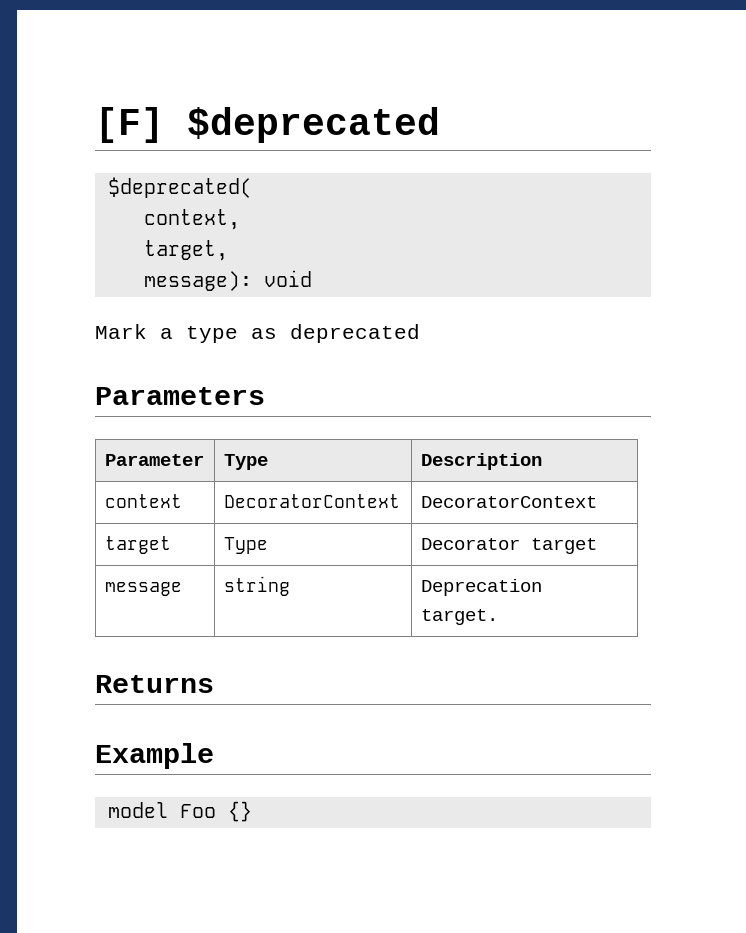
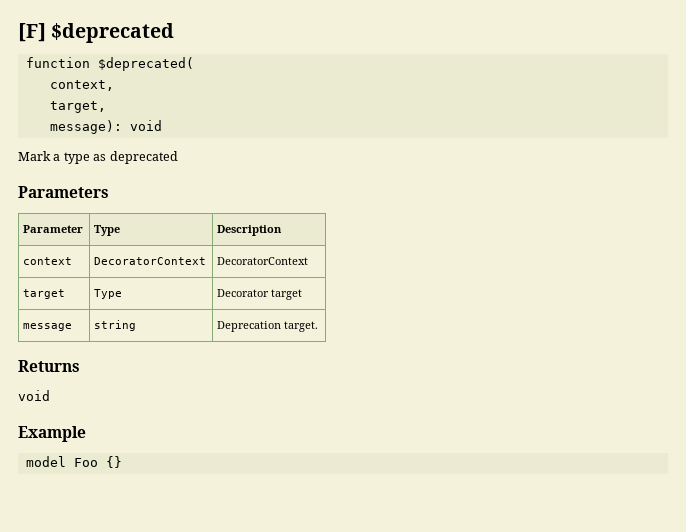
- $deprecated(
+ function $deprecated(
  Returns
+ void

